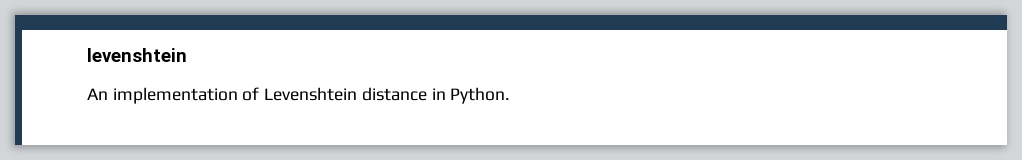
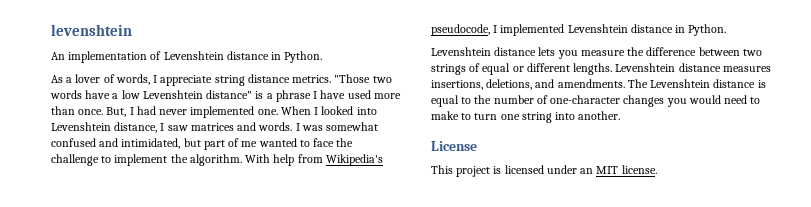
+ As a lover of words, I appreciate string distance metrics. "Those two words have a low Levenshtein distance" is a phrase I have used more than once. But, I had never implemented one. When I looked into Levenshtein distance, I saw matrices and words. I was somewhat confused and intimidated, but part of me wanted to face the challenge to implement the algorithm. With help from Wikipedia's pseudocode, I implemented Levenshtein distance in Python.
+ Levenshtein distance lets you measure the difference between two strings of equal or different lengths. Levenshtein distance measures insertions, deletions, and amendments. The Levenshtein distance is equal to the number of one-character changes you would need to make to turn one string into another.
+ License
+ This project is licensed under an MIT license.

